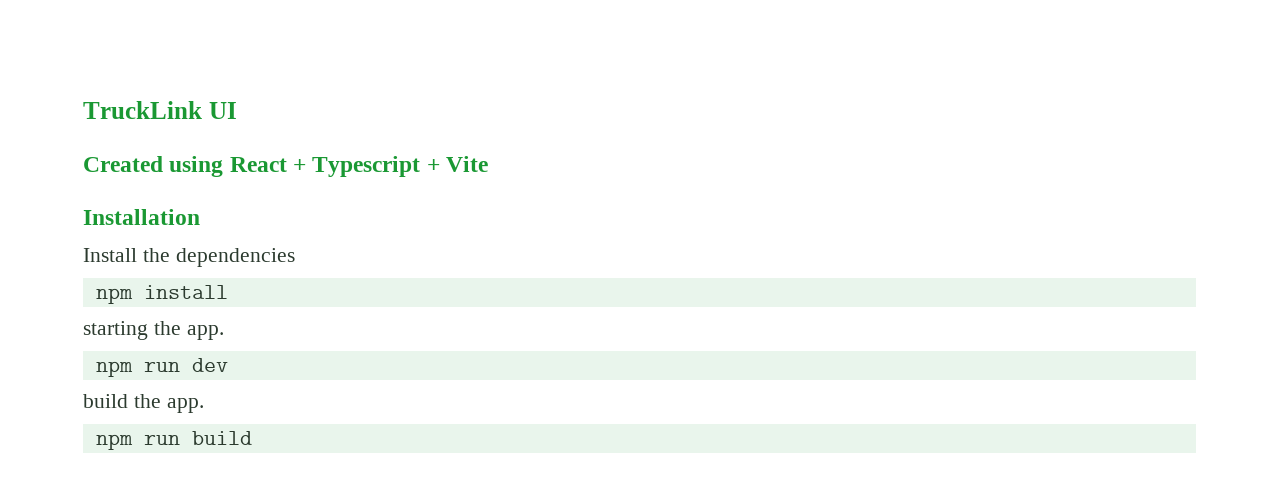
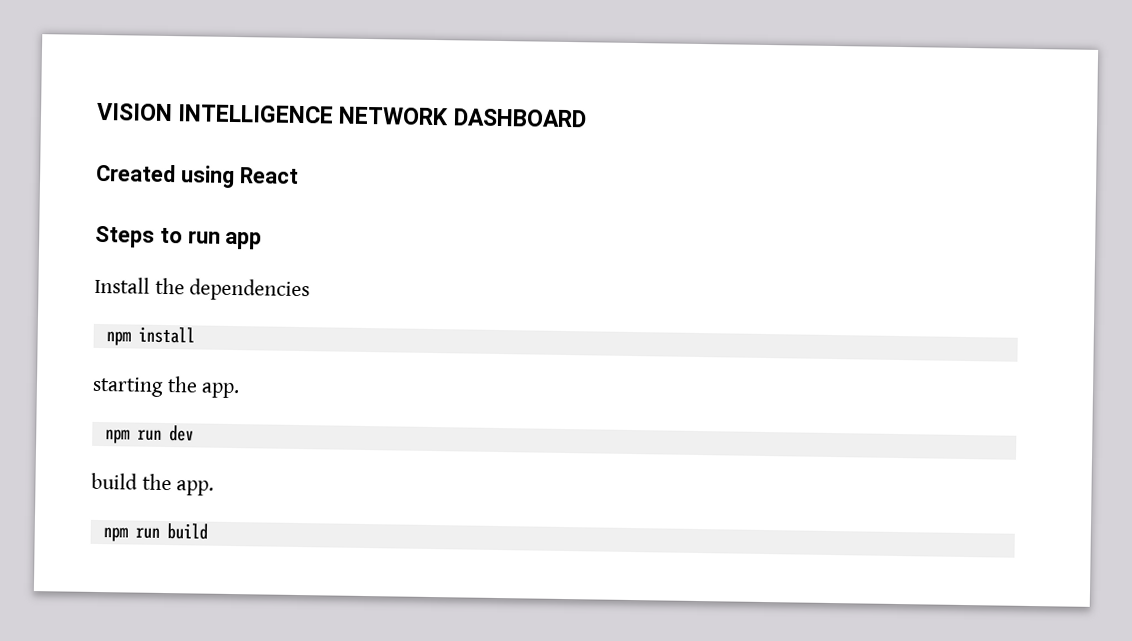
- TruckLink UI
+ VISION INTELLIGENCE NETWORK DASHBOARD
- Created using React + Typescript + Vite
- Installation
+ Created using React
+ Steps to run app

